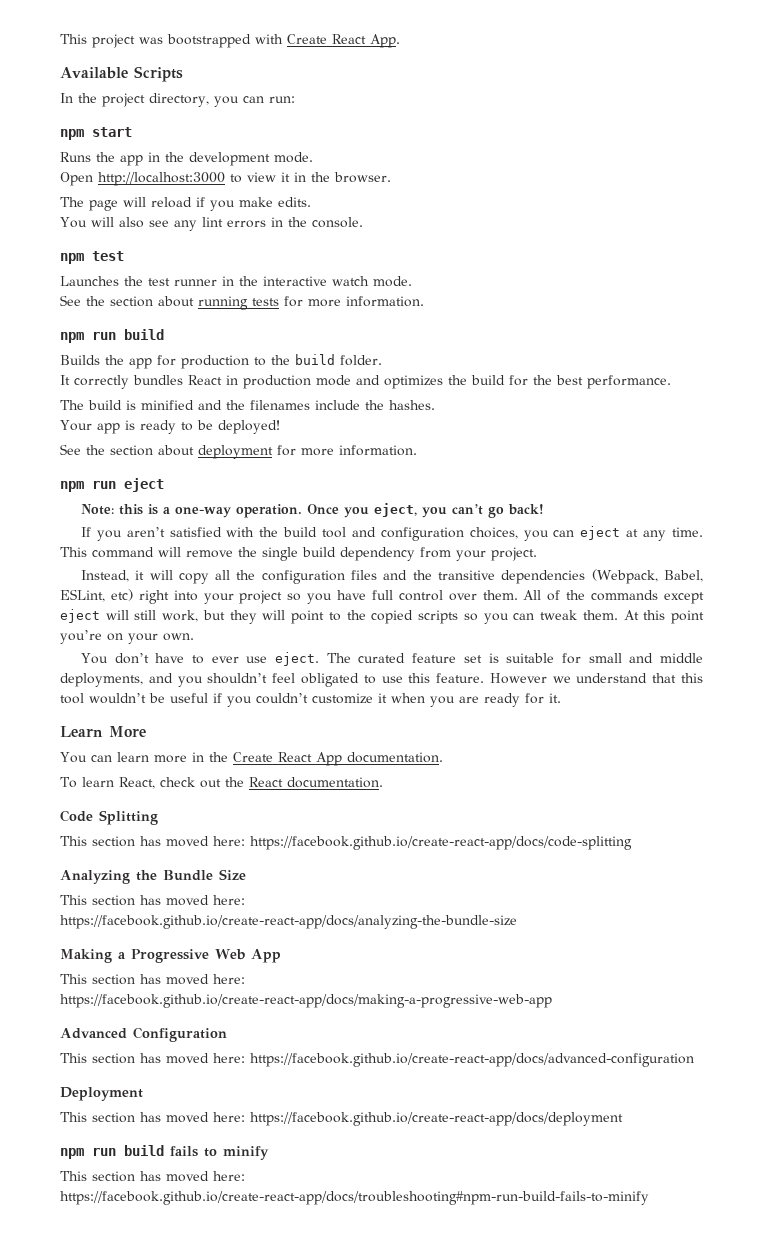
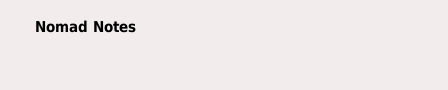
- This project was bootstrapped with Create React App.
- Available Scripts
- In the project directory, you can run:
- npm start
- Runs the app in the development mode.
- Open http://localhost:3000 to view it in the browser.
- The page will reload if you make edits.
- You will also see any lint errors in the console.
- npm test
- Launches the test runner in the interactive watch mode.
- See the section about running tests for more information.
- npm run build
- Builds the app for production to the build folder.
- It correctly bundles React in production mode and optimizes the build for the best performance.
- The build is minified and the filenames include the hashes.
- Your app is ready to be deployed!
- See the section about deployment for more information.
- npm run eject
- Note: this is a one-way operation. Once you eject, you can’t go back!
- If you aren’t satisfied with the build tool and configuration choices, you can eject at any time. This command will remove the single build dependency from your project.
- Instead, it will copy all the configuration files and the transitive dependencies (Webpack, Babel, ESLint, etc) right into your project so you have full control over them. All of the commands except eject will still work, but they will point to the copied scripts so you can tweak them. At this point you’re on your own.
- You don’t have to ever use eject. The curated feature set is suitable for small and middle deployments, and you shouldn’t feel obligated to use this feature. However we understand that this tool wouldn’t be useful if you couldn’t customize it when you are ready for it.
- Learn More
- You can learn more in the Create React App documentation.
- To learn React, check out the React documentation.
- Code Splitting
- This section has moved here: https://facebook.github.io/create-react-app/docs/code-splitting
- Analyzing the Bundle Size
- This section has moved here: https://facebook.github.io/create-react-app/docs/analyzing-the-bundle-size
- Making a Progressive Web App
- This section has moved here: https://facebook.github.io/create-react-app/docs/making-a-progressive-web-app
- Advanced Configuration
- This section has moved here: https://facebook.github.io/create-react-app/docs/advanced-configuration
- Deployment
- This section has moved here: https://facebook.github.io/create-react-app/docs/deployment
- npm run build fails to minify
- This section has moved here: https://facebook.github.io/create-react-app/docs/troubleshooting#npm-run-build-fails-to-minify
+ Nomad Notes

